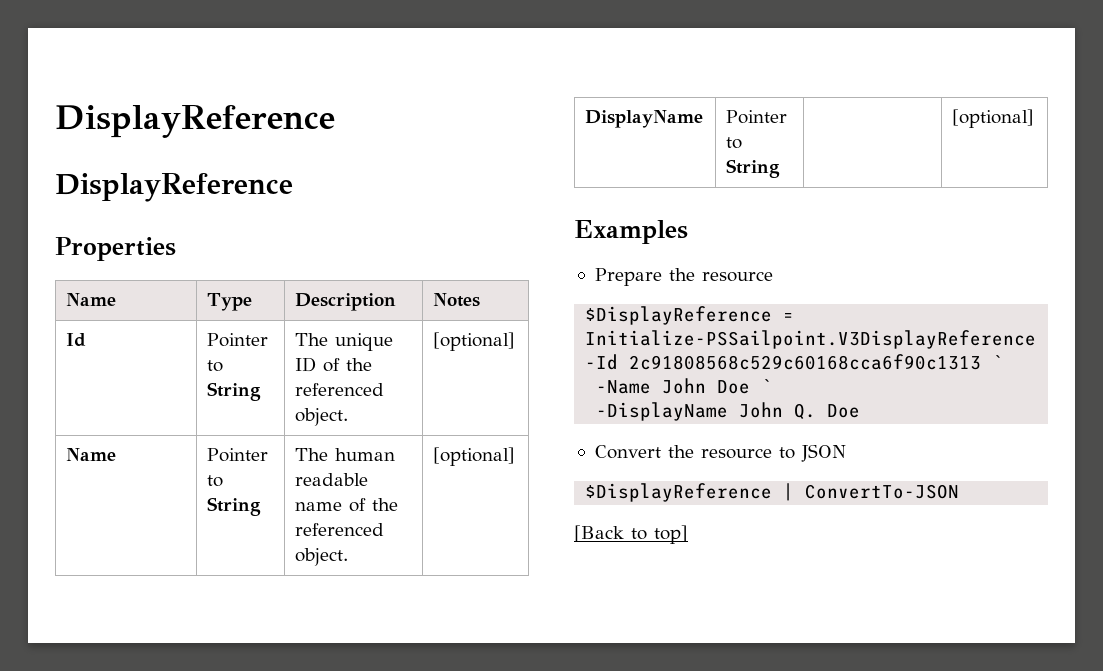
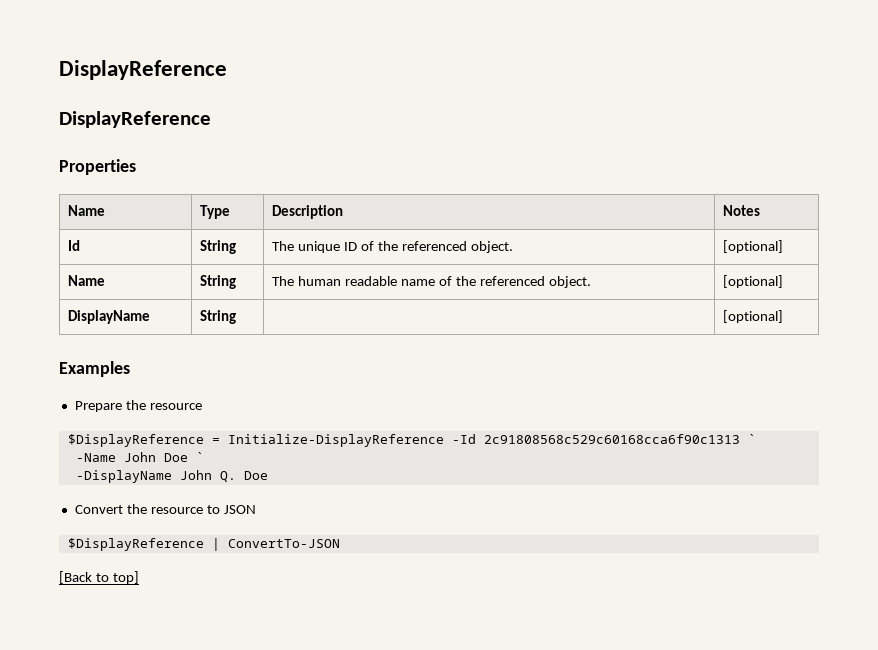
- Id | Pointer to String | The unique ID of the referenced object. | [optional]
+ Id | String | The unique ID of the referenced object. | [optional]
- Name | Pointer to String | The human readable name of the referenced object. | [optional]
+ Name | String | The human readable name of the referenced object. | [optional]
- DisplayName | Pointer to String | | [optional]
+ DisplayName | String | | [optional]
- $DisplayReference = Initialize-PSSailpoint.V3DisplayReference -Id 2c91808568c529c60168cca6f90c1313 `
+ $DisplayReference = Initialize-DisplayReference -Id 2c91808568c529c60168cca6f90c1313 `

